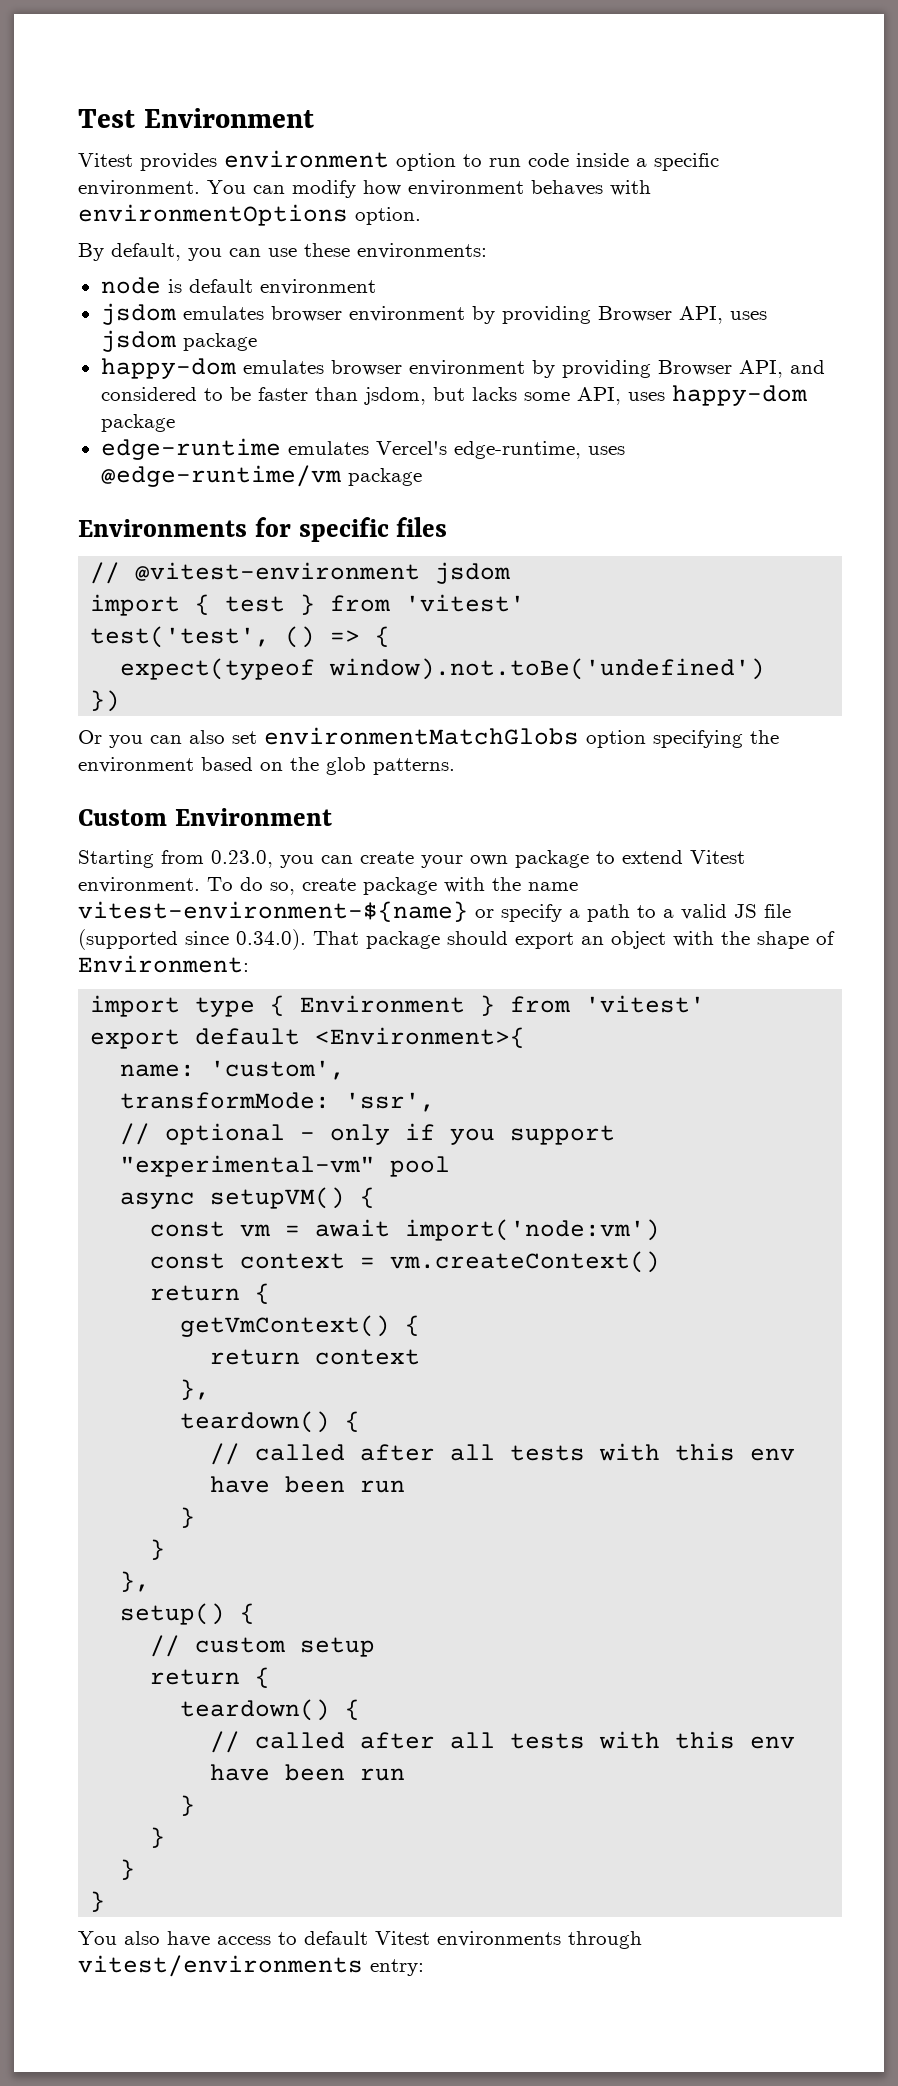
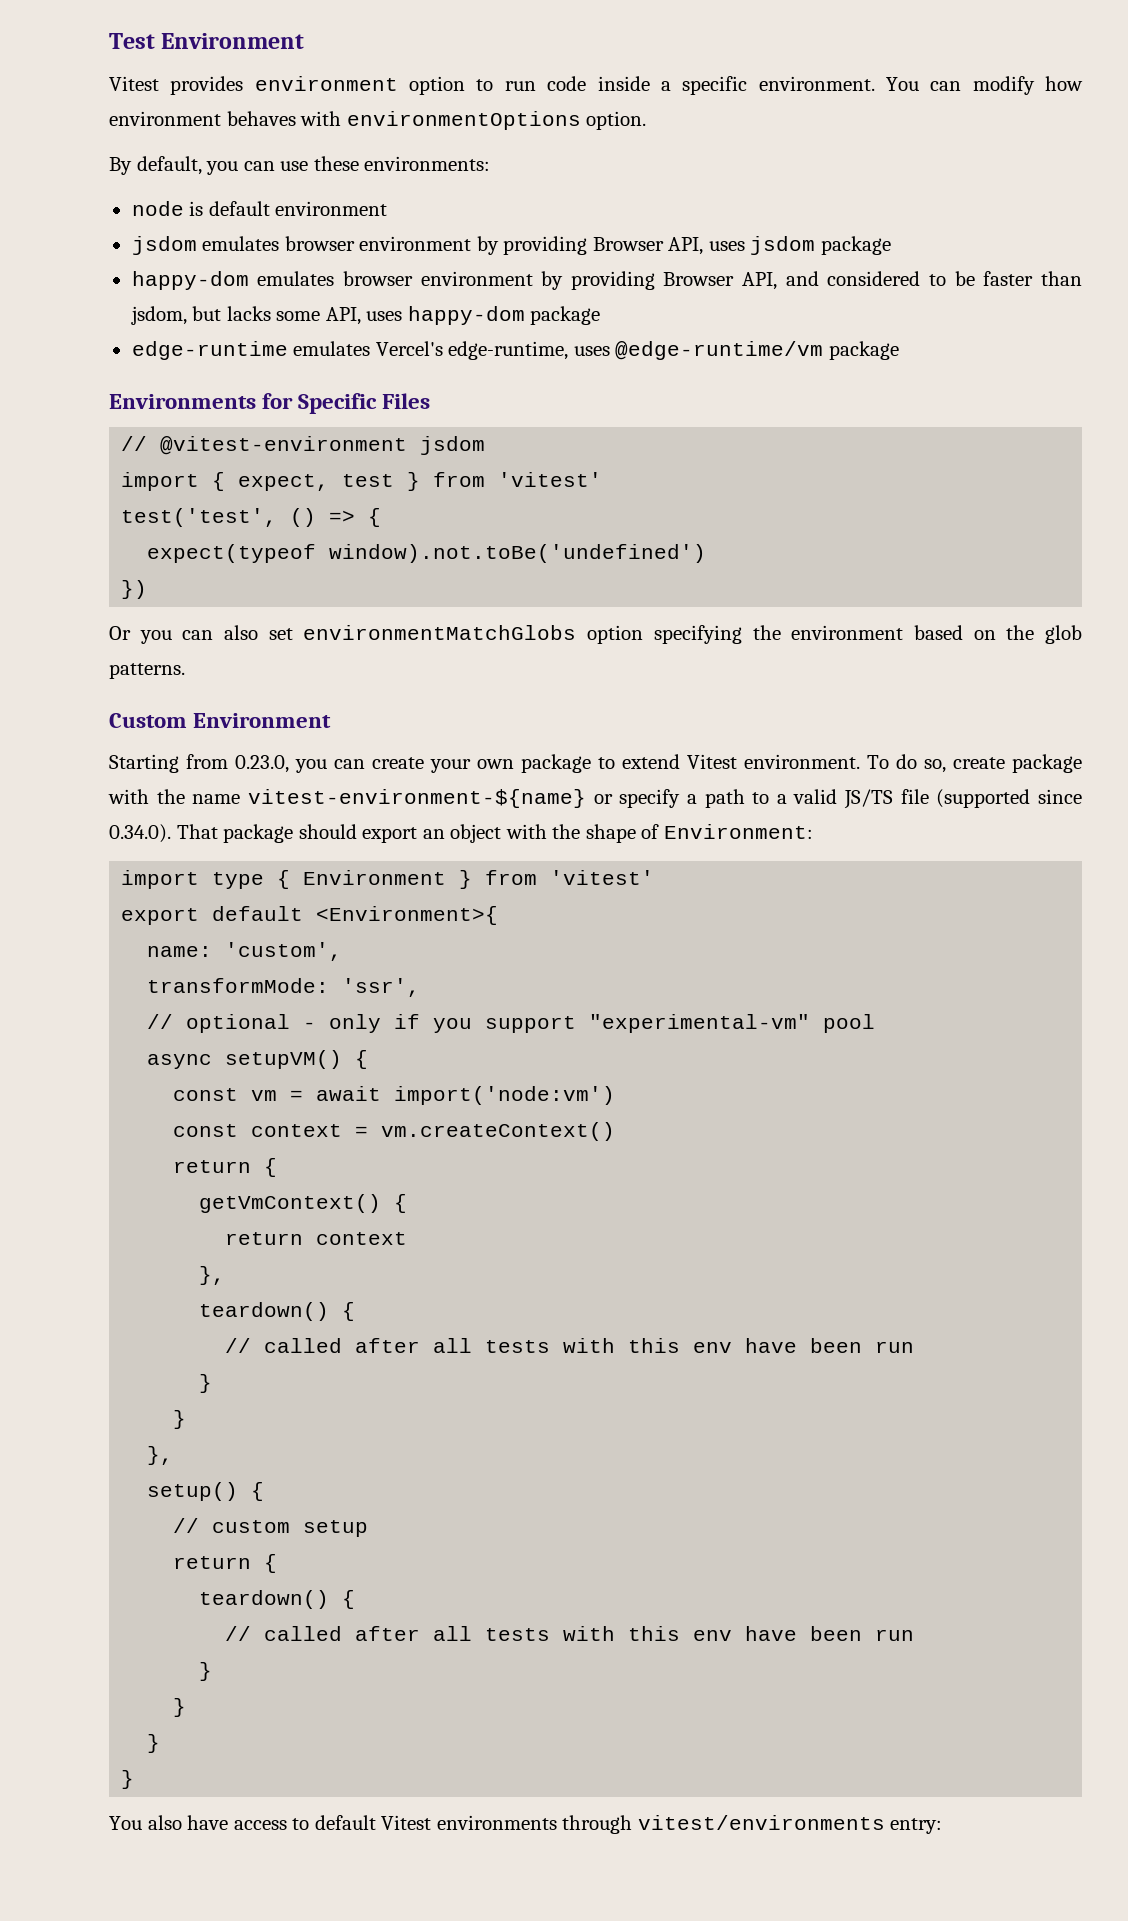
- Environments for specific files
+ Environments for Specific Files
- import { test } from 'vitest'
+ import { expect, test } from 'vitest'
- To do so, create package with the name vitest-environment-${name} or specify a path to a valid JS file (supported since 0.34.0). That package should export an object with the shape of Environment:
+ To do so, create package with the name vitest-environment-${name} or specify a path to a valid JS/TS file (supported since 0.34.0). That package should export an object with the shape of Environment:

